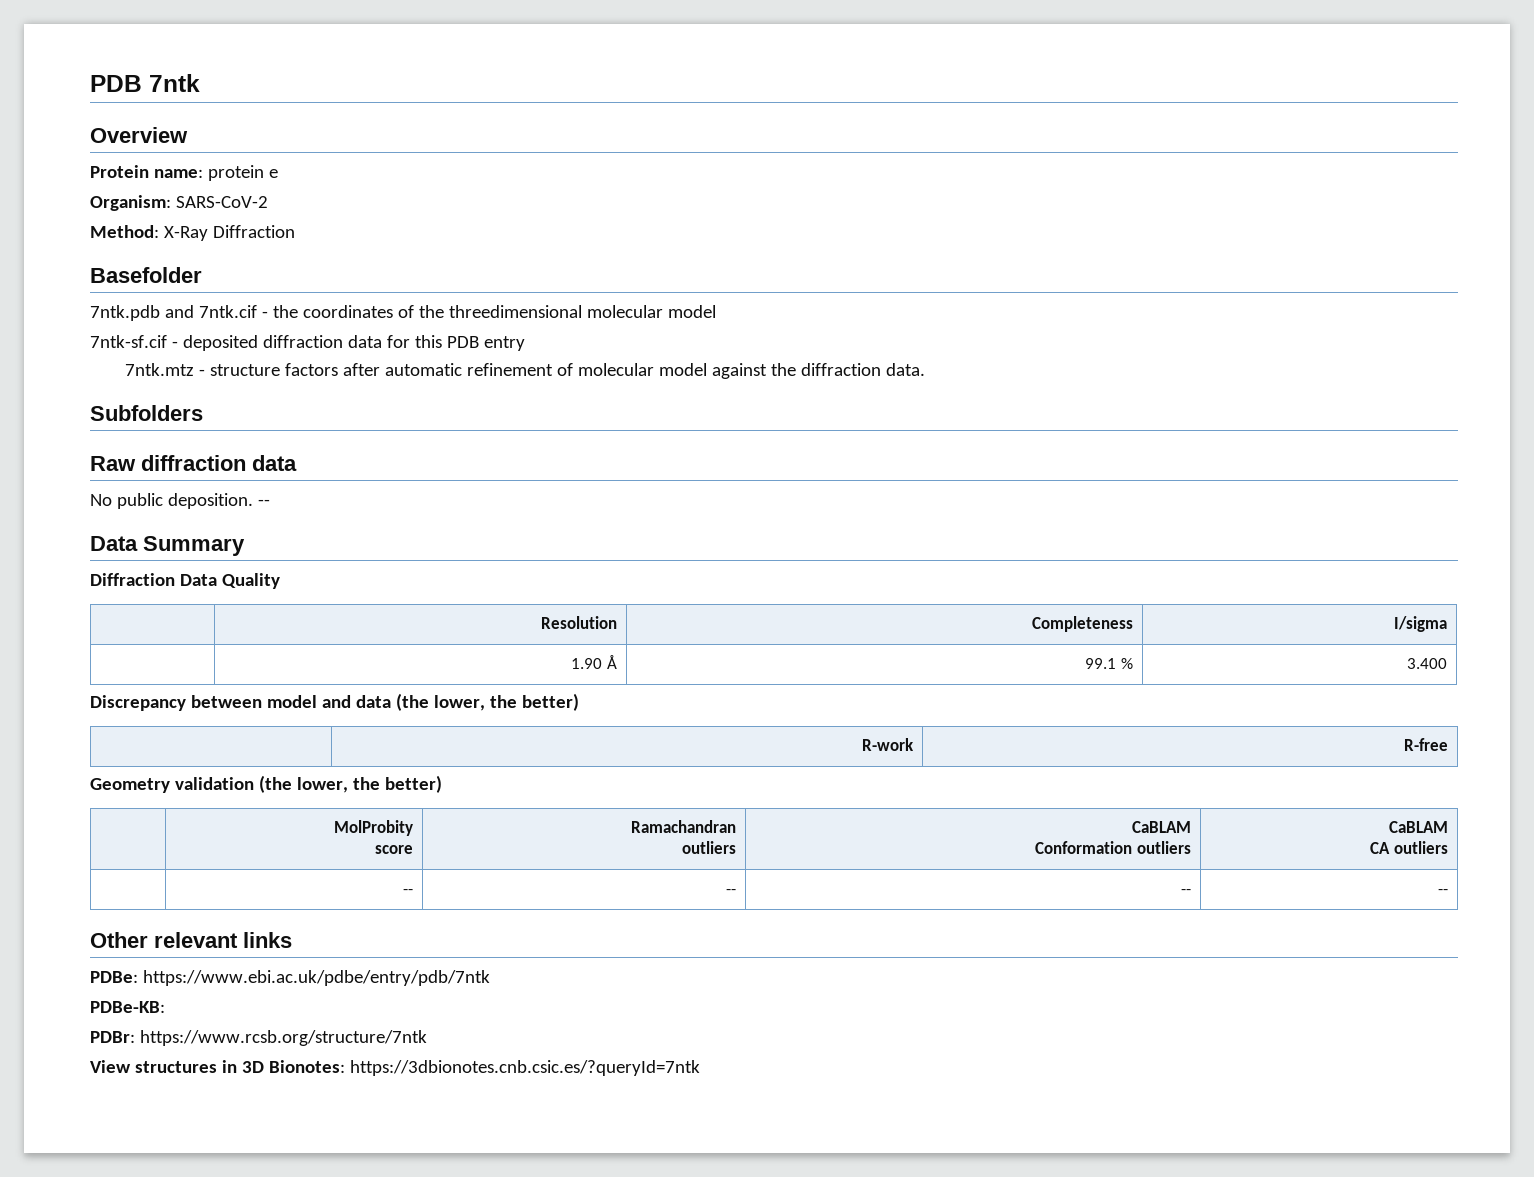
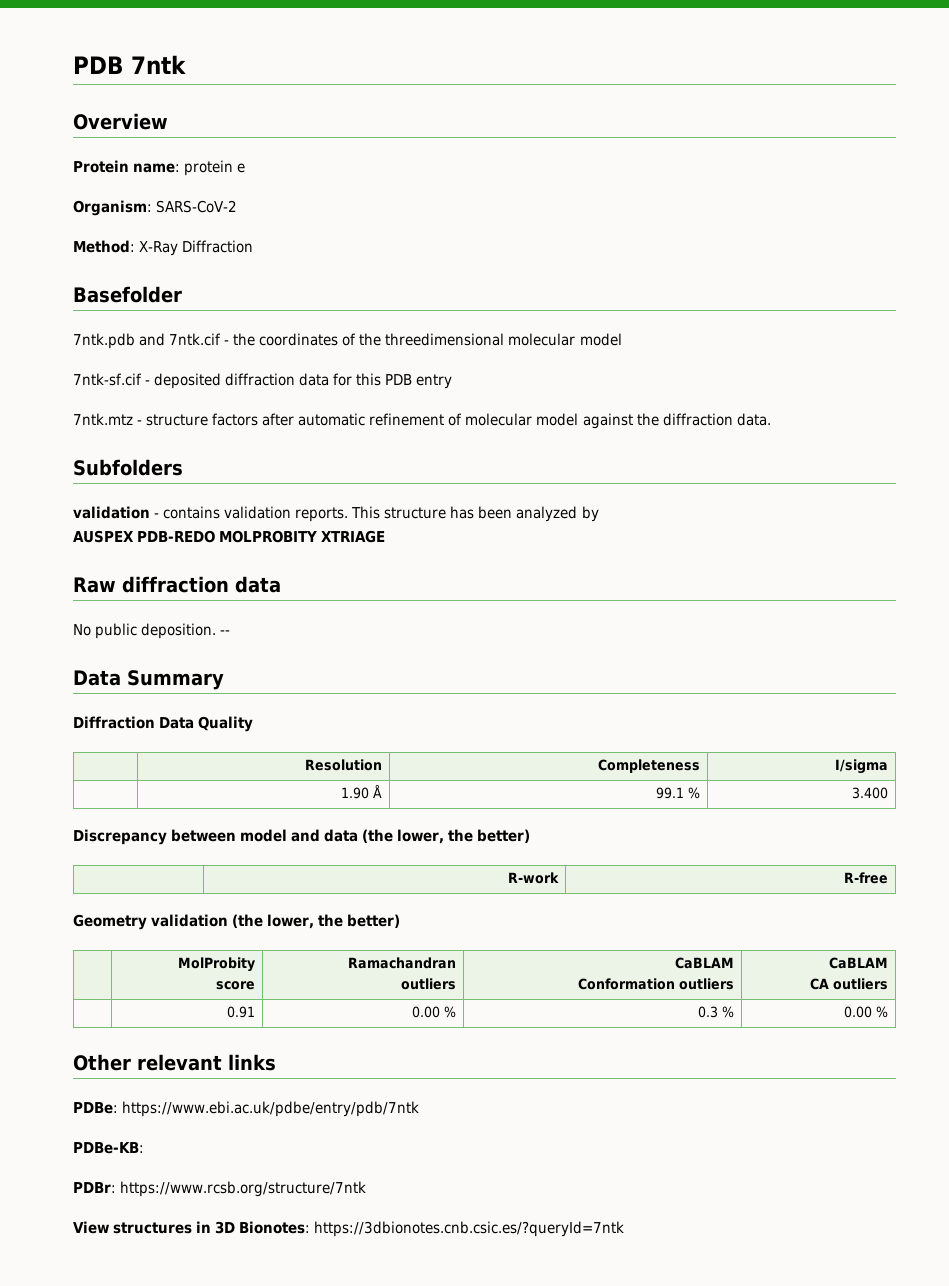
+ validation - contains validation reports. This structure has been analyzed by
+ AUSPEX PDB-REDO MOLPROBITY XTRIAGE
- | -- | -- | -- | --
+ | 0.91 | 0.00 % | 0.3 % | 0.00 %

